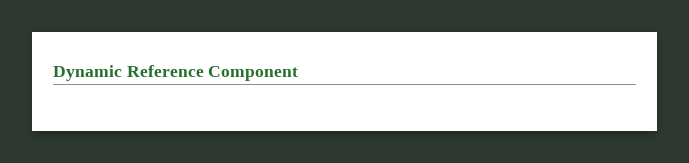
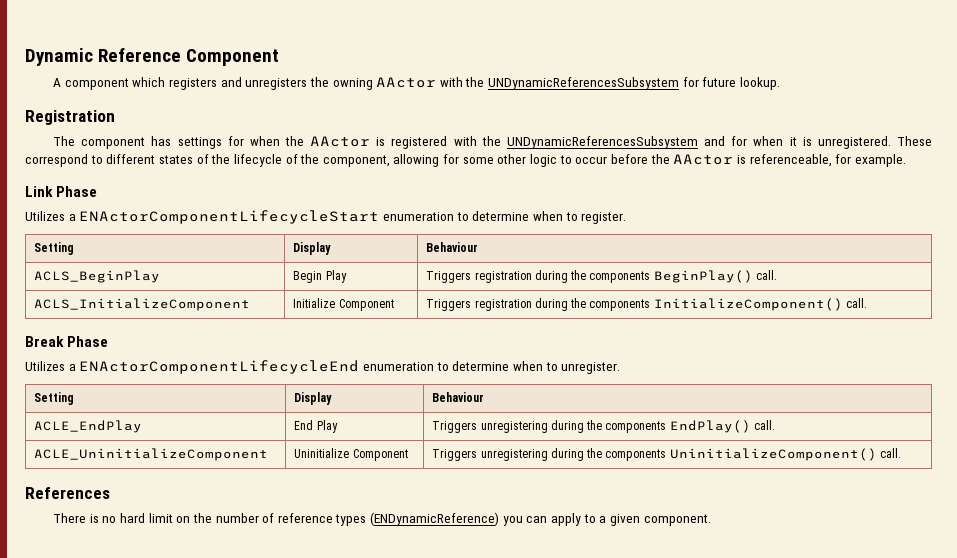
+ A component which registers and unregisters the owning AActor with the UNDynamicReferencesSubsystem for future lookup.
+ Registration
+ The component has settings for when the AActor is registered with the UNDynamicReferencesSubsystem and for when it is unregistered. These correspond to different states of the lifecycle of the component, allowing for some other logic to occur before the AActor is referenceable, for example.
+ Link Phase
+ Utilizes a ENActorComponentLifecycleStart enumeration to determine when to register.
+ Setting | Display | Behaviour
+ ACLS_BeginPlay | Begin Play | Triggers registration during the components BeginPlay() call.
+ ACLS_InitializeComponent | Initialize Component | Triggers registration during the components InitializeComponent() call.
+ Break Phase
+ Utilizes a ENActorComponentLifecycleEnd enumeration to determine when to unregister.
+ Setting | Display | Behaviour
+ ACLE_EndPlay | End Play | Triggers unregistering during the components EndPlay() call.
+ ACLE_UninitializeComponent | Uninitialize Component | Triggers unregistering during the components UninitializeComponent() call.
+ References
+ There is no hard limit on the number of reference types (ENDynamicReference) you can apply to a given component.

